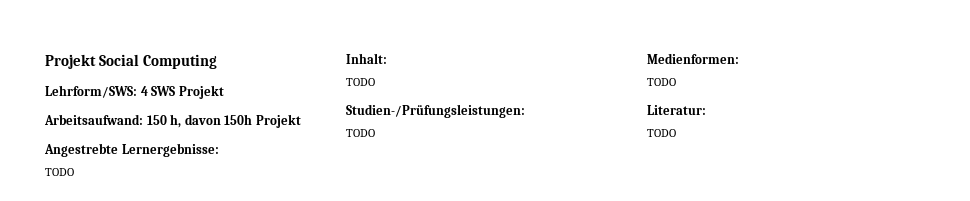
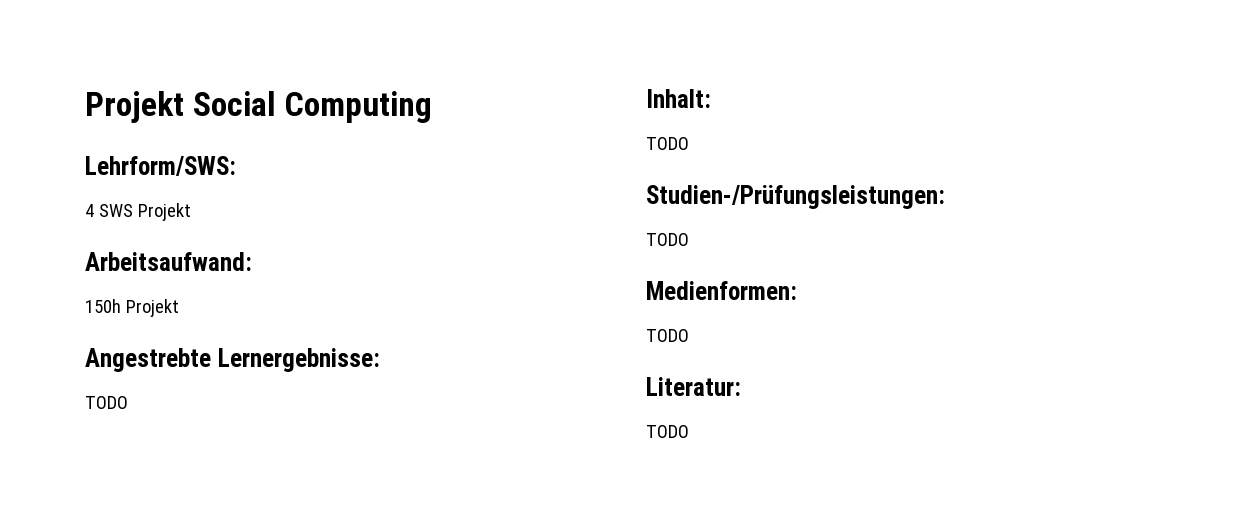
- Lehrform/SWS: 4 SWS Projekt
+ Lehrform/SWS:
+ 4 SWS Projekt
- Arbeitsaufwand: 150 h, davon 150h Projekt
+ Arbeitsaufwand:
+ 150h Projekt

